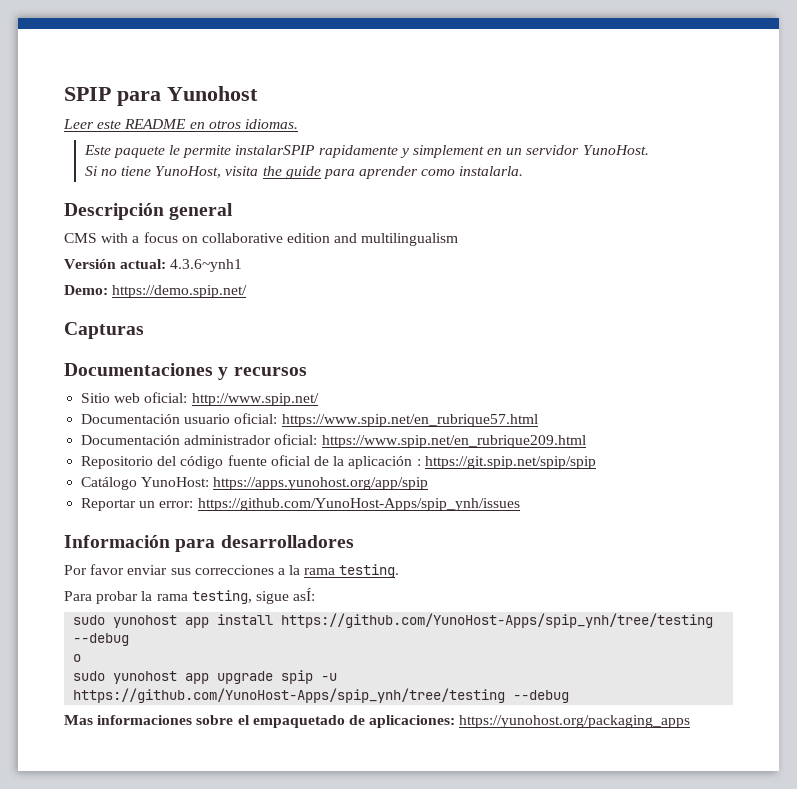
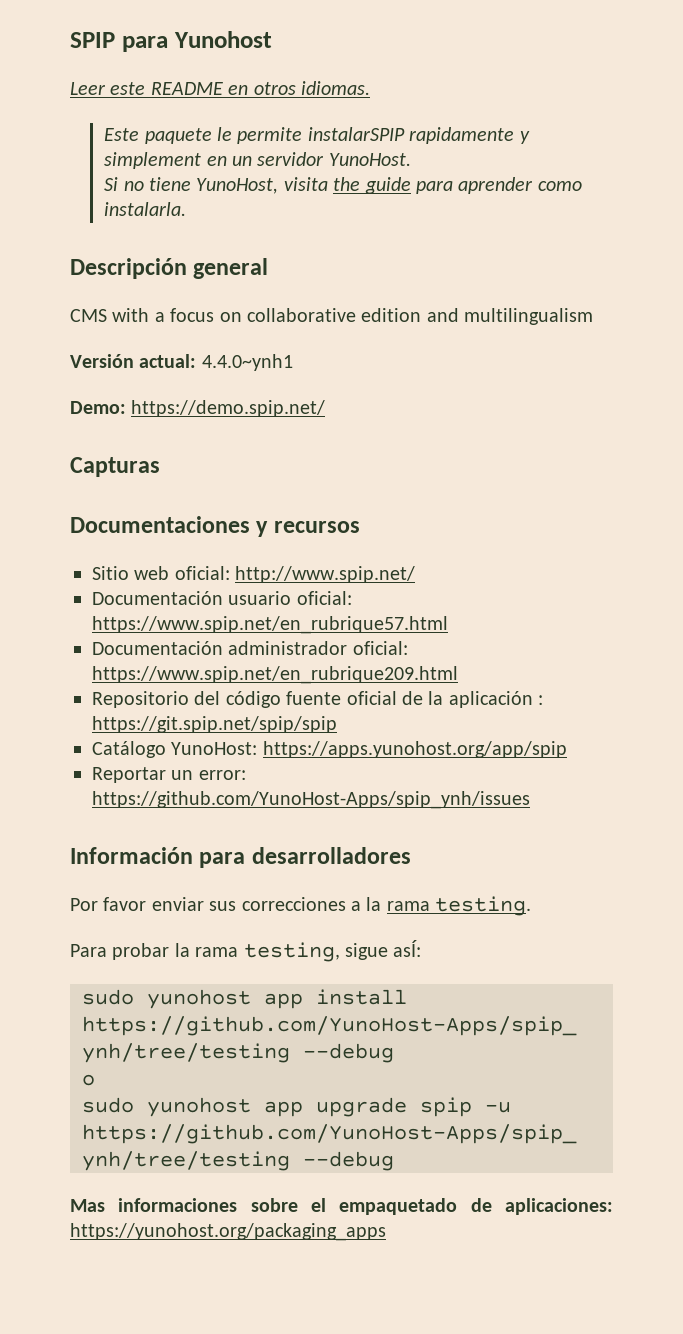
- Versión actual: 4.3.6~ynh1
+ Versión actual: 4.4.0~ynh1

